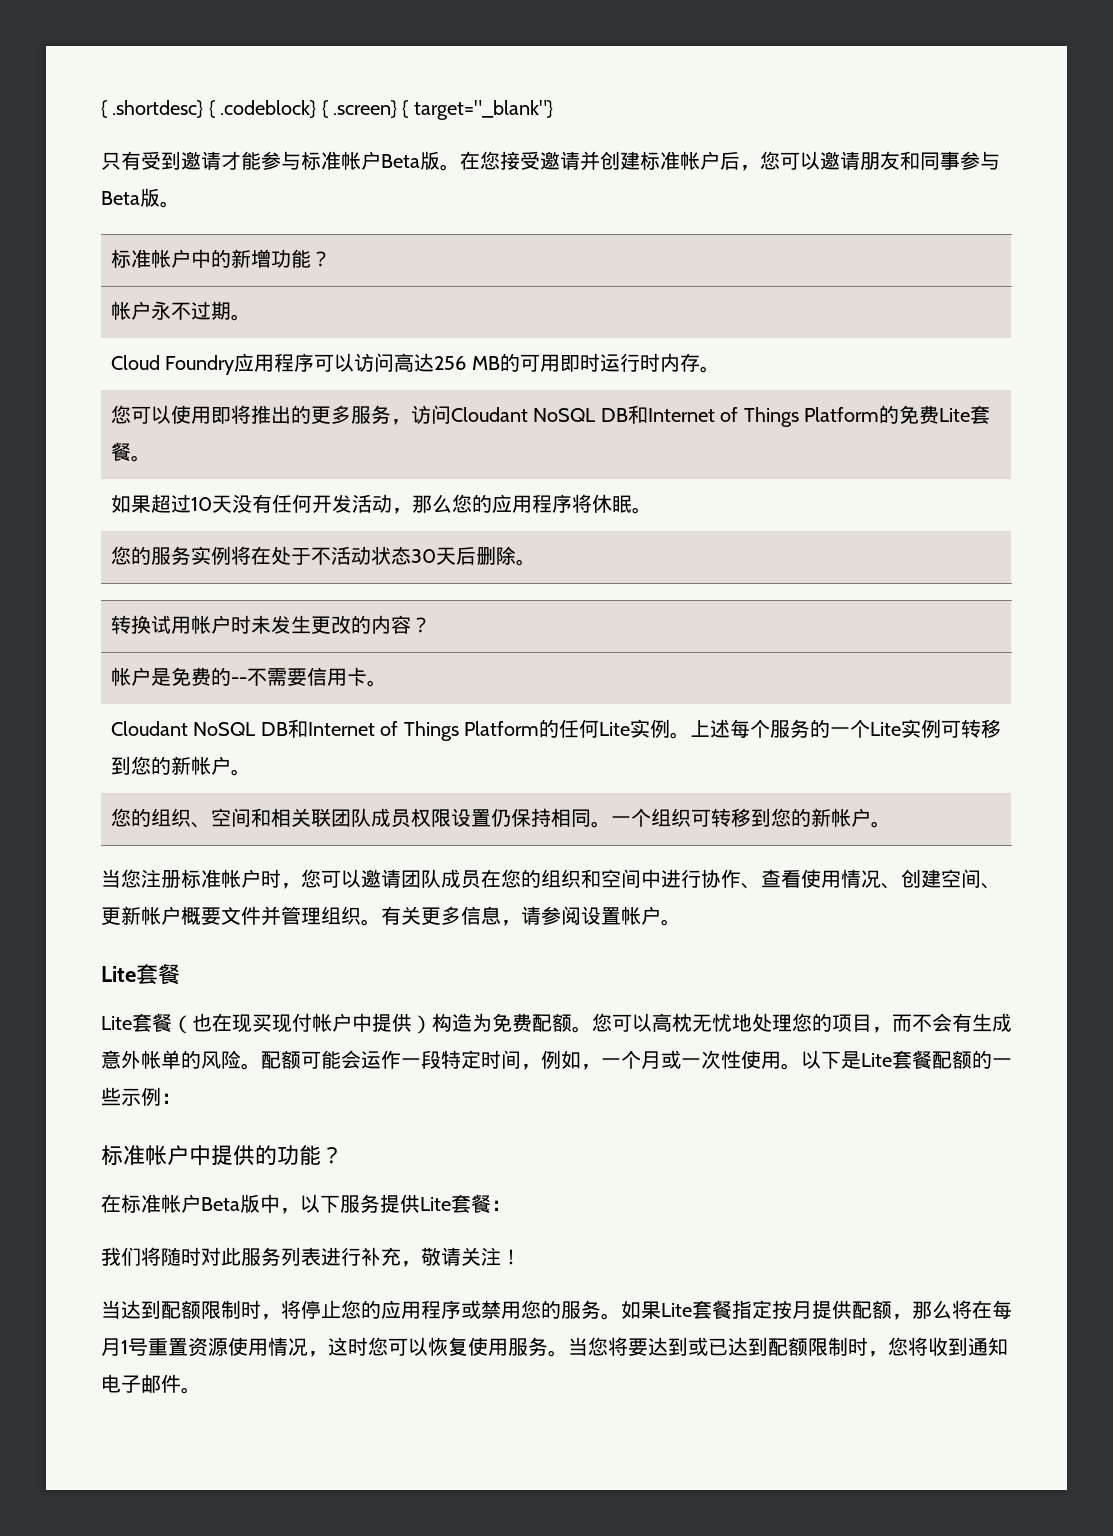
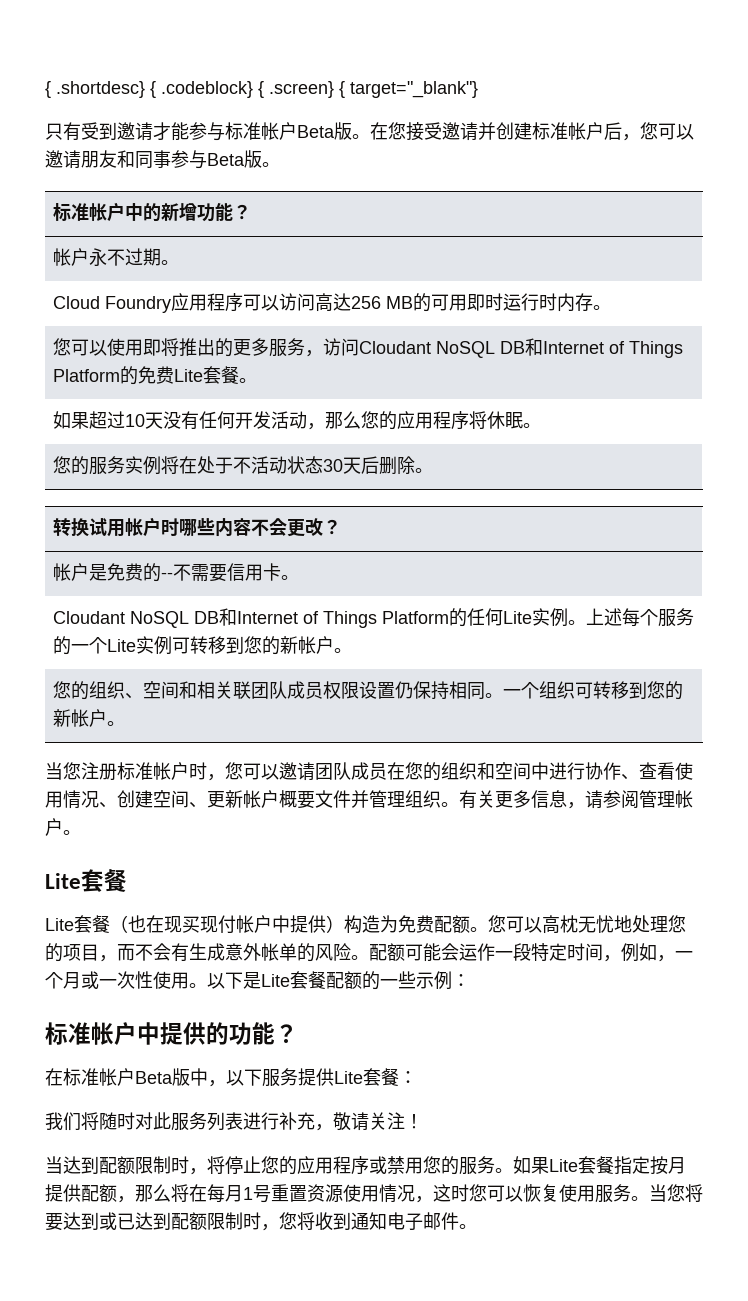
- 转换试用帐户时未发生更改的内容？
+ 转换试用帐户时哪些内容不会更改？
- 有关更多信息，请参阅设置帐户。
+ 有关更多信息，请参阅管理帐户。

